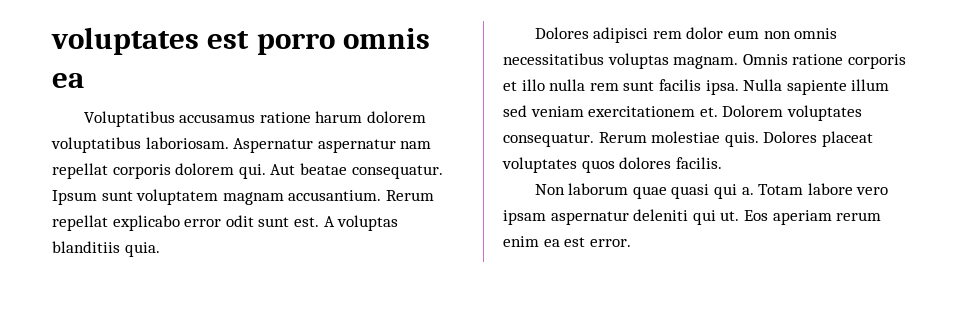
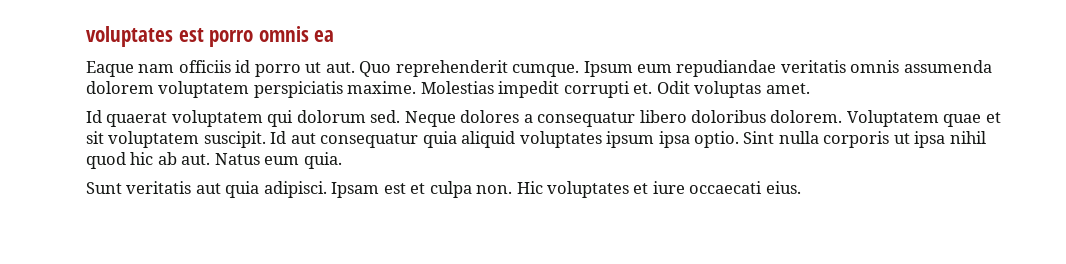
- Voluptatibus accusamus ratione harum dolorem voluptatibus laboriosam. Aspernatur aspernatur nam repellat corporis dolorem qui. Aut beatae consequatur. Ipsum sunt voluptatem magnam accusantium. Rerum repellat explicabo error odit sunt est. A voluptas blanditiis quia.
- Dolores adipisci rem dolor eum non omnis necessitatibus voluptas magnam. Omnis ratione corporis et illo nulla rem sunt facilis ipsa. Nulla sapiente illum sed veniam exercitationem et. Dolorem voluptates consequatur. Rerum molestiae quis. Dolores placeat voluptates quos dolores facilis.
- Non laborum quae quasi qui a. Totam labore vero ipsam aspernatur deleniti qui ut. Eos aperiam rerum enim ea est error.
+ Eaque nam officiis id porro ut aut. Quo reprehenderit cumque. Ipsum eum repudiandae veritatis omnis assumenda dolorem voluptatem perspiciatis maxime. Molestias impedit corrupti et. Odit voluptas amet.
+ Id quaerat voluptatem qui dolorum sed. Neque dolores a consequatur libero doloribus dolorem. Voluptatem quae et sit voluptatem suscipit. Id aut consequatur quia aliquid voluptates ipsum ipsa optio. Sint nulla corporis ut ipsa nihil quod hic ab aut. Natus eum quia.
+ Sunt veritatis aut quia adipisci. Ipsam est et culpa non. Hic voluptates et iure occaecati eius.

